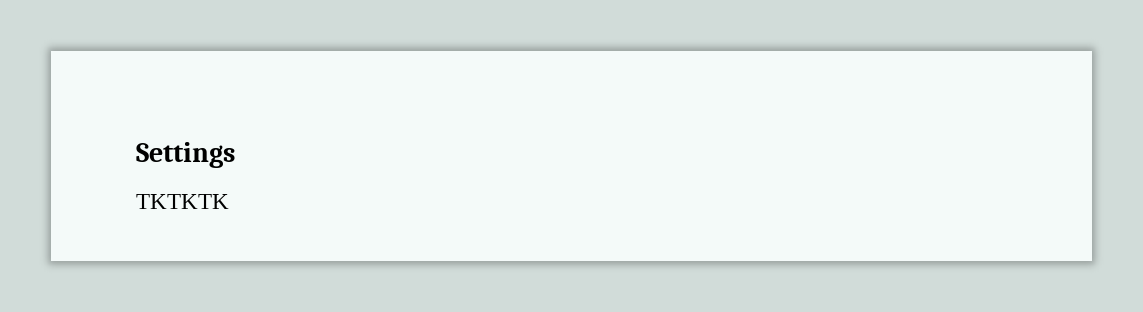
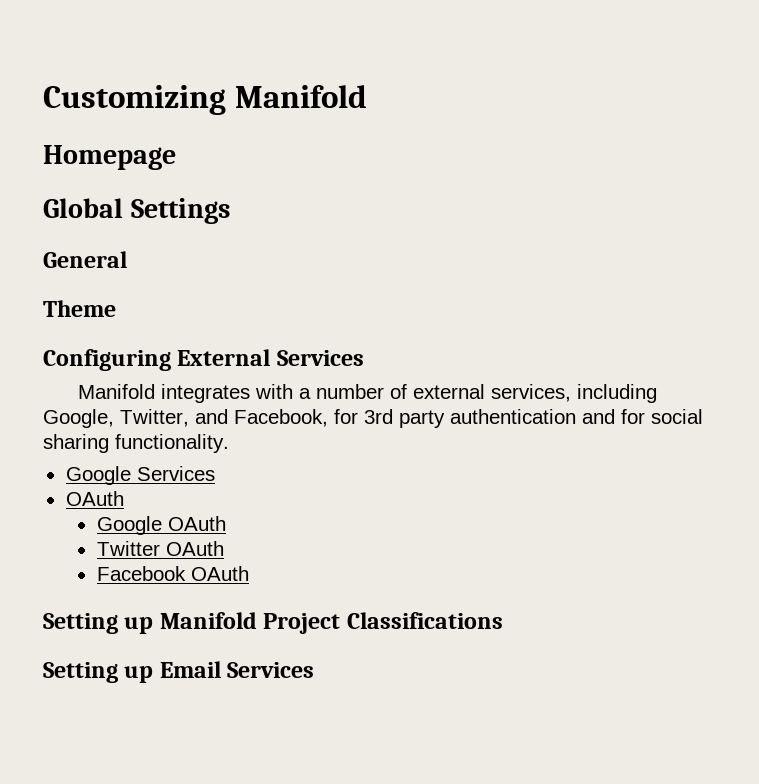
- Settings
- TKTKTK
+ Customizing Manifold
+ Homepage
+ Global Settings
+ General
+ Theme
+ Configuring External Services
+ Manifold integrates with a number of external services, including Google, Twitter, and Facebook, for 3rd party authentication and for social sharing functionality.
+ Google Services
+ OAuth
+ Google OAuth
+ Twitter OAuth
+ Facebook OAuth
+ Setting up Manifold Project Classifications
+ Setting up Email Services

